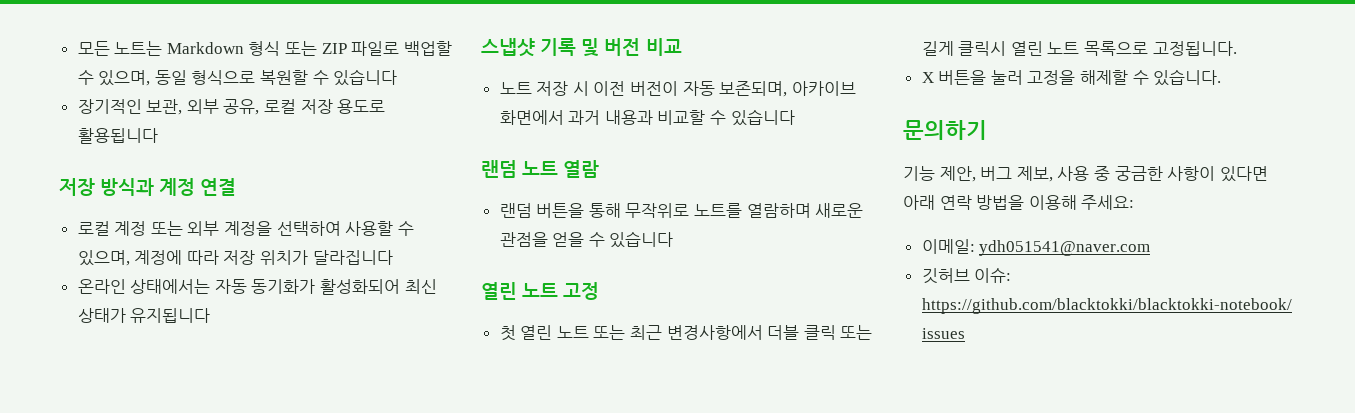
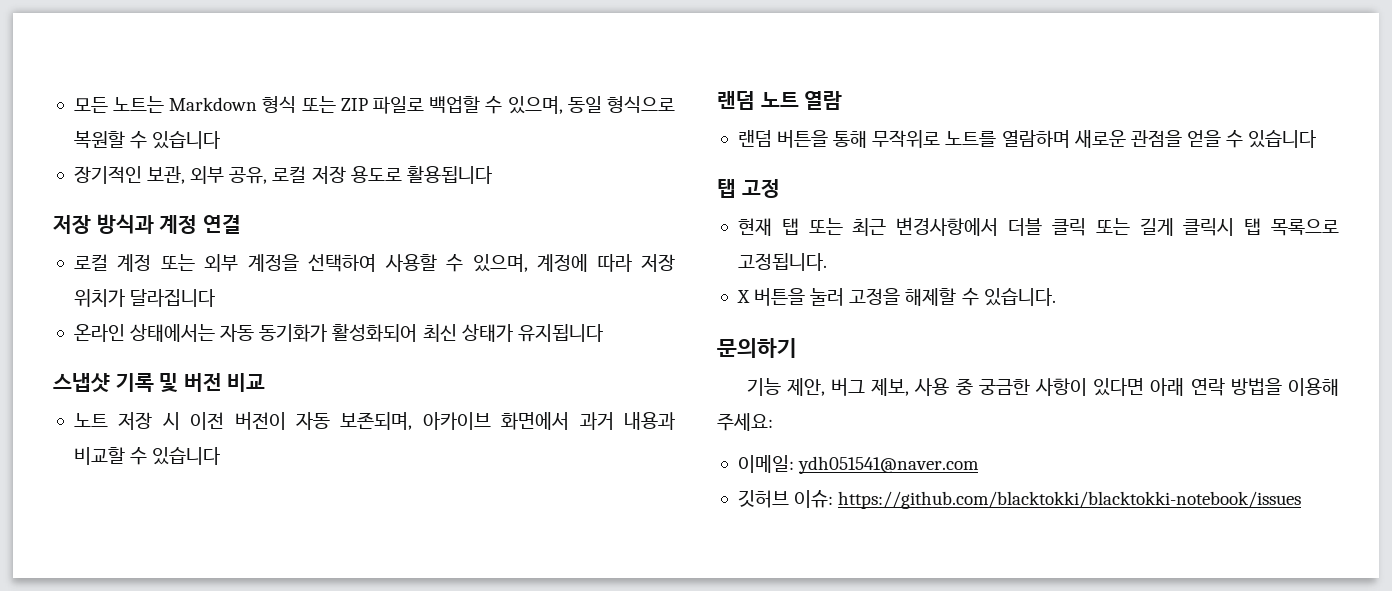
- 열린 노트 고정
+ 탭 고정
- 첫 열린 노트 또는 최근 변경사항에서 더블 클릭 또는 길게 클릭시 열린 노트 목록으로 고정됩니다.
+ 현재 탭 또는 최근 변경사항에서 더블 클릭 또는 길게 클릭시 탭 목록으로 고정됩니다.

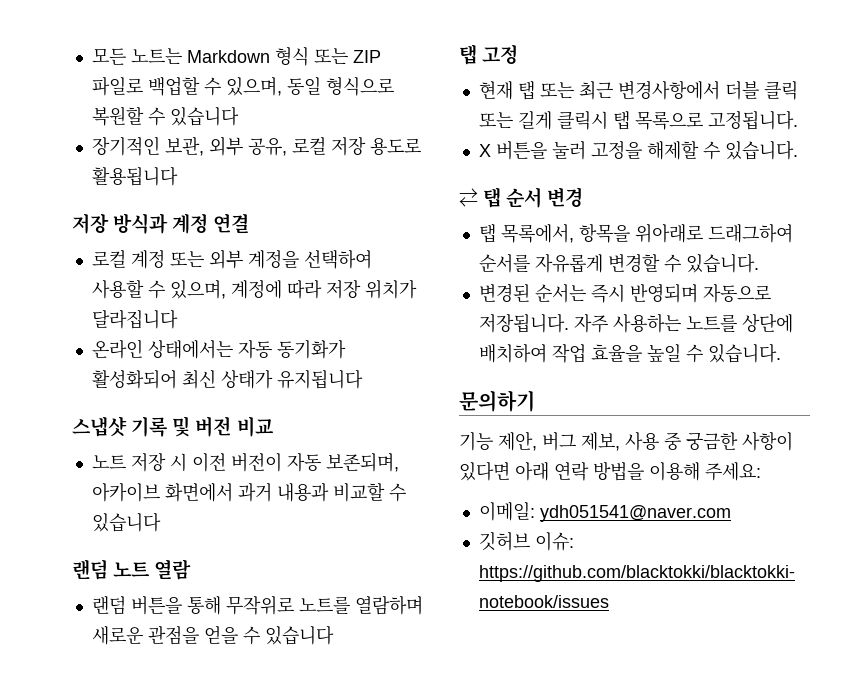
+ ⇄ 탭 순서 변경
+ 탭 목록에서, 항목을 위아래로 드래그하여 순서를 자유롭게 변경할 수 있습니다.
+ 변경된 순서는 즉시 반영되며 자동으로 저장됩니다. 자주 사용하는 노트를 상단에 배치하여 작업 효율을 높일 수 있습니다.

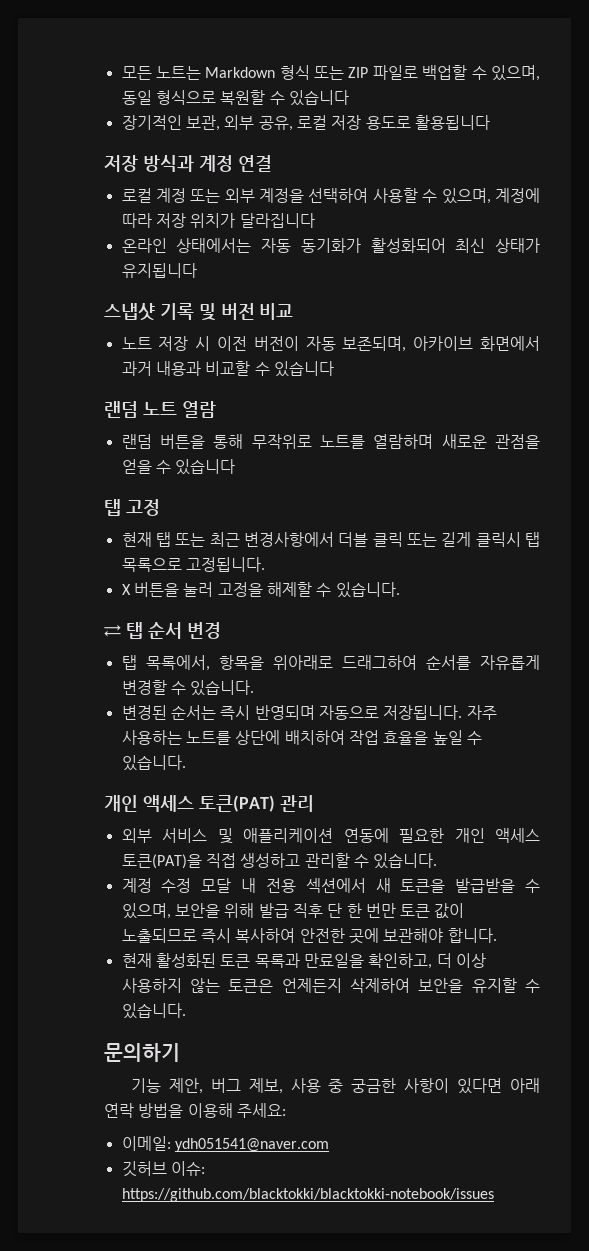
+ 개인 액세스 토큰(PAT) 관리
+ 외부 서비스 및 애플리케이션 연동에 필요한 개인 액세스 토큰(PAT)을 직접 생성하고 관리할 수 있습니다.
+ 계정 수정 모달 내 전용 섹션에서 새 토큰을 발급받을 수 있으며, 보안을 위해 발급 직후 단 한 번만 토큰 값이 노출되므로 즉시 복사하여 안전한 곳에 보관해야 합니다.
+ 현재 활성화된 토큰 목록과 만료일을 확인하고, 더 이상 사용하지 않는 토큰은 언제든지 삭제하여 보안을 유지할 수 있습니다.

